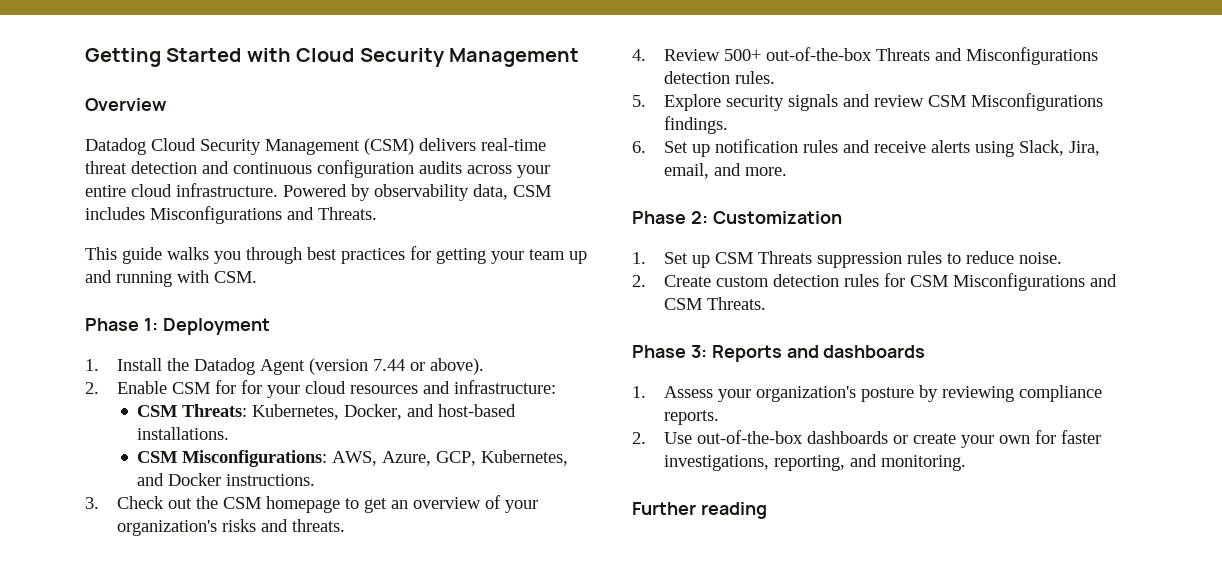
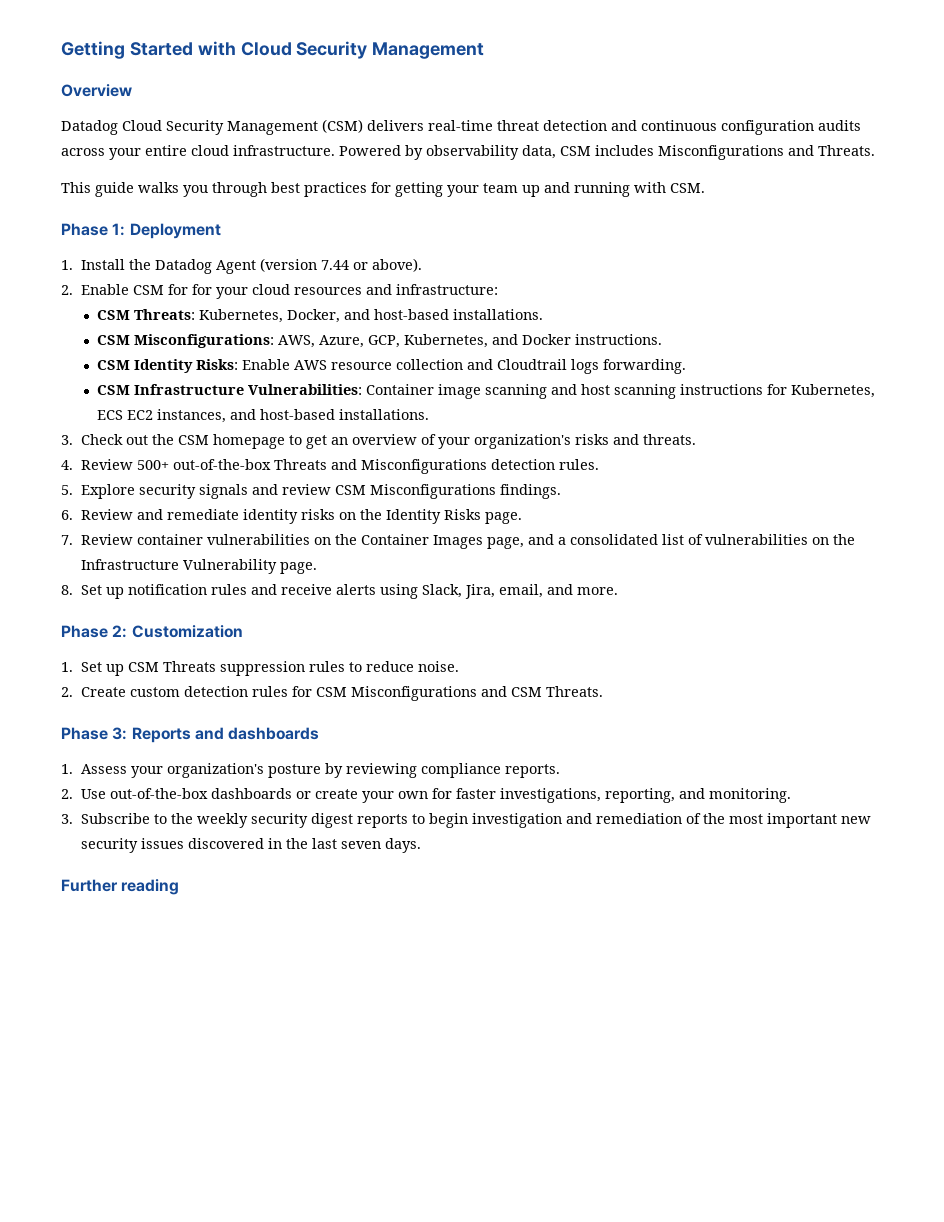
+ CSM Identity Risks: Enable AWS resource collection and Cloudtrail logs forwarding.
+ CSM Infrastructure Vulnerabilities: Container image scanning and host scanning instructions for Kubernetes, ECS EC2 instances, and host-based installations.
- 6. Set up notification rules and receive alerts using Slack, Jira, email, and more.
+ 6. Review and remediate identity risks on the Identity Risks page.
+ 7. Review container vulnerabilities on the Container Images page, and a consolidated list of vulnerabilities on the Infrastructure Vulnerability page.
+ 8. Set up notification rules and receive alerts using Slack, Jira, email, and more.
+ 3. Subscribe to the weekly security digest reports to begin investigation and remediation of the most important new security issues discovered in the last seven days.

